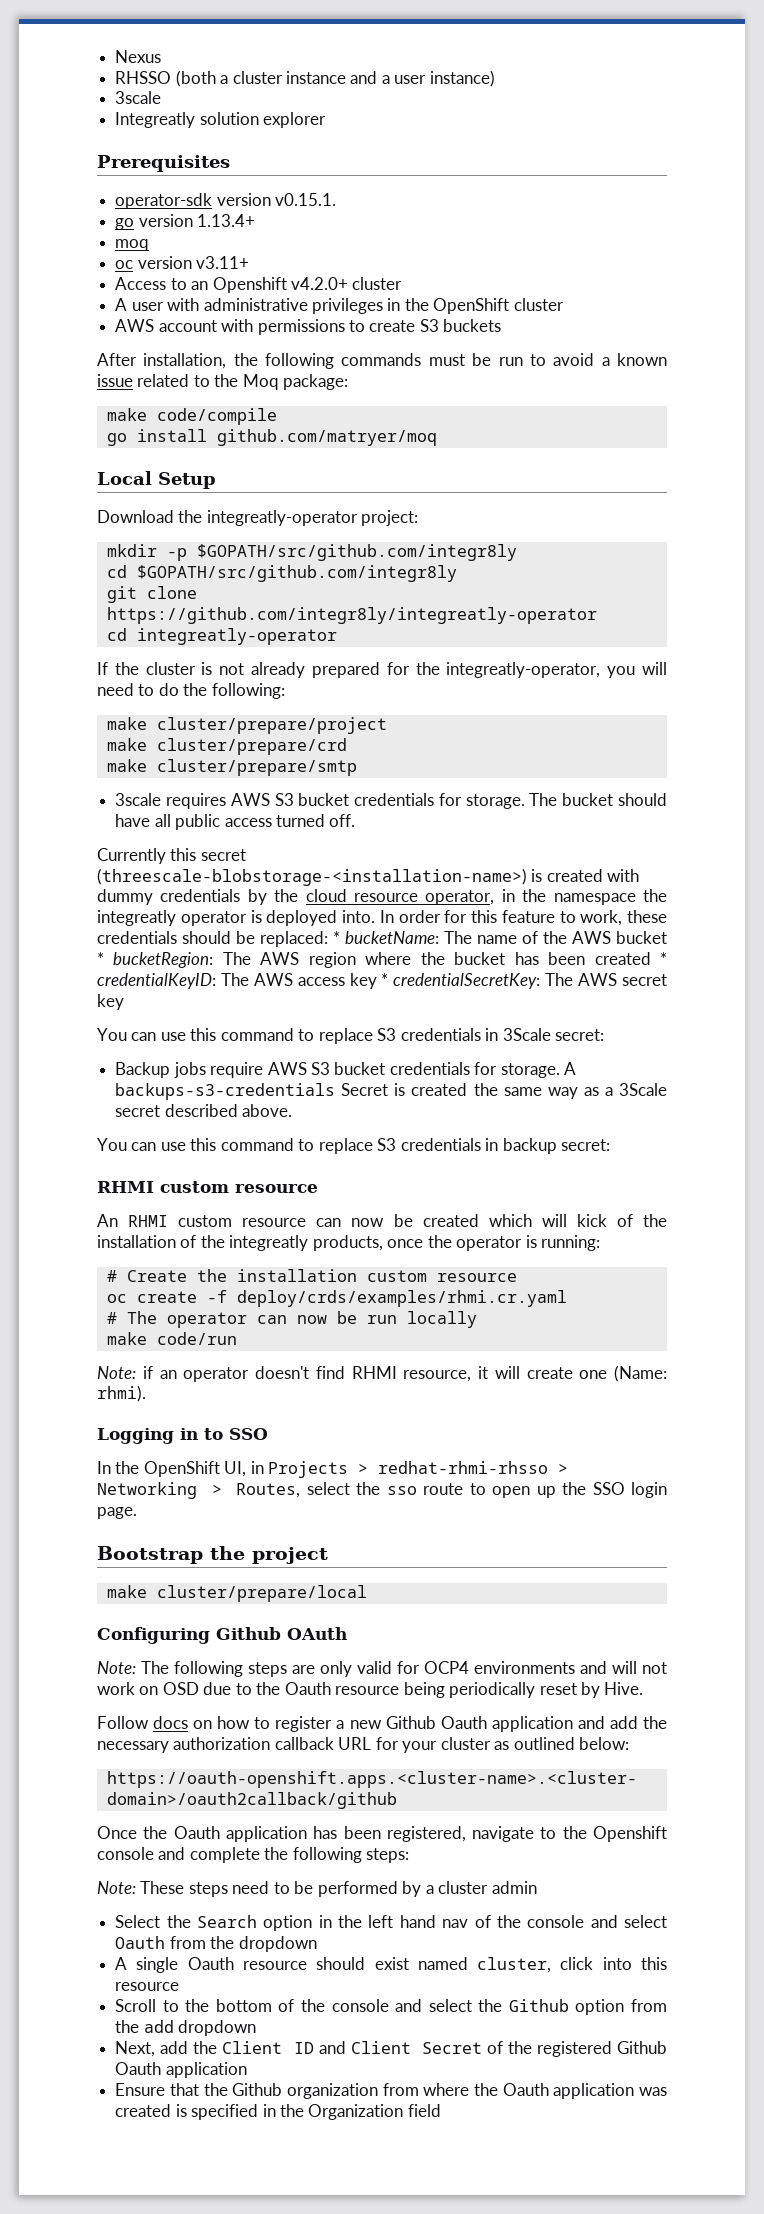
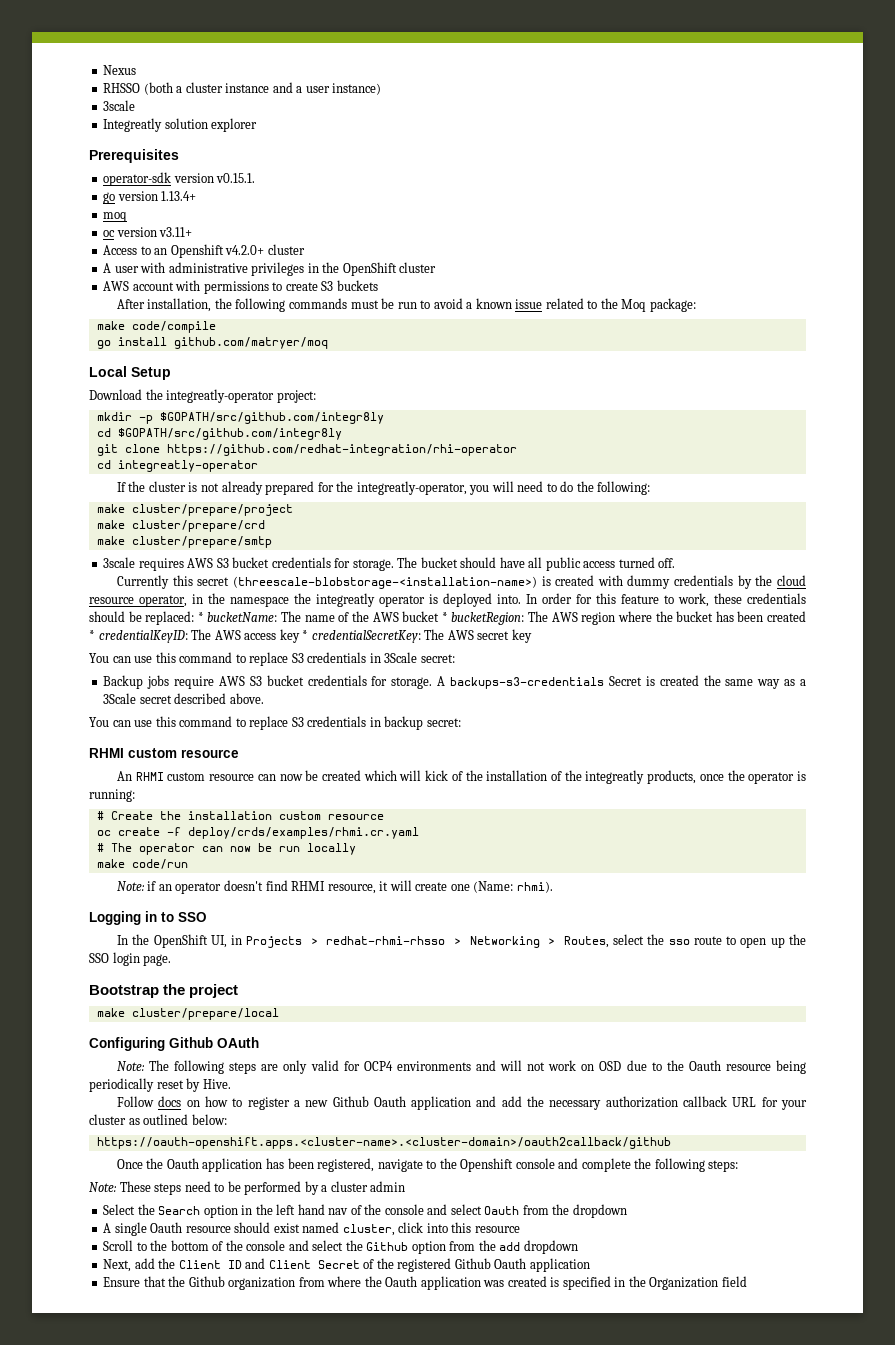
- git clone https://github.com/integr8ly/integreatly-operator
+ git clone https://github.com/redhat-integration/rhi-operator

